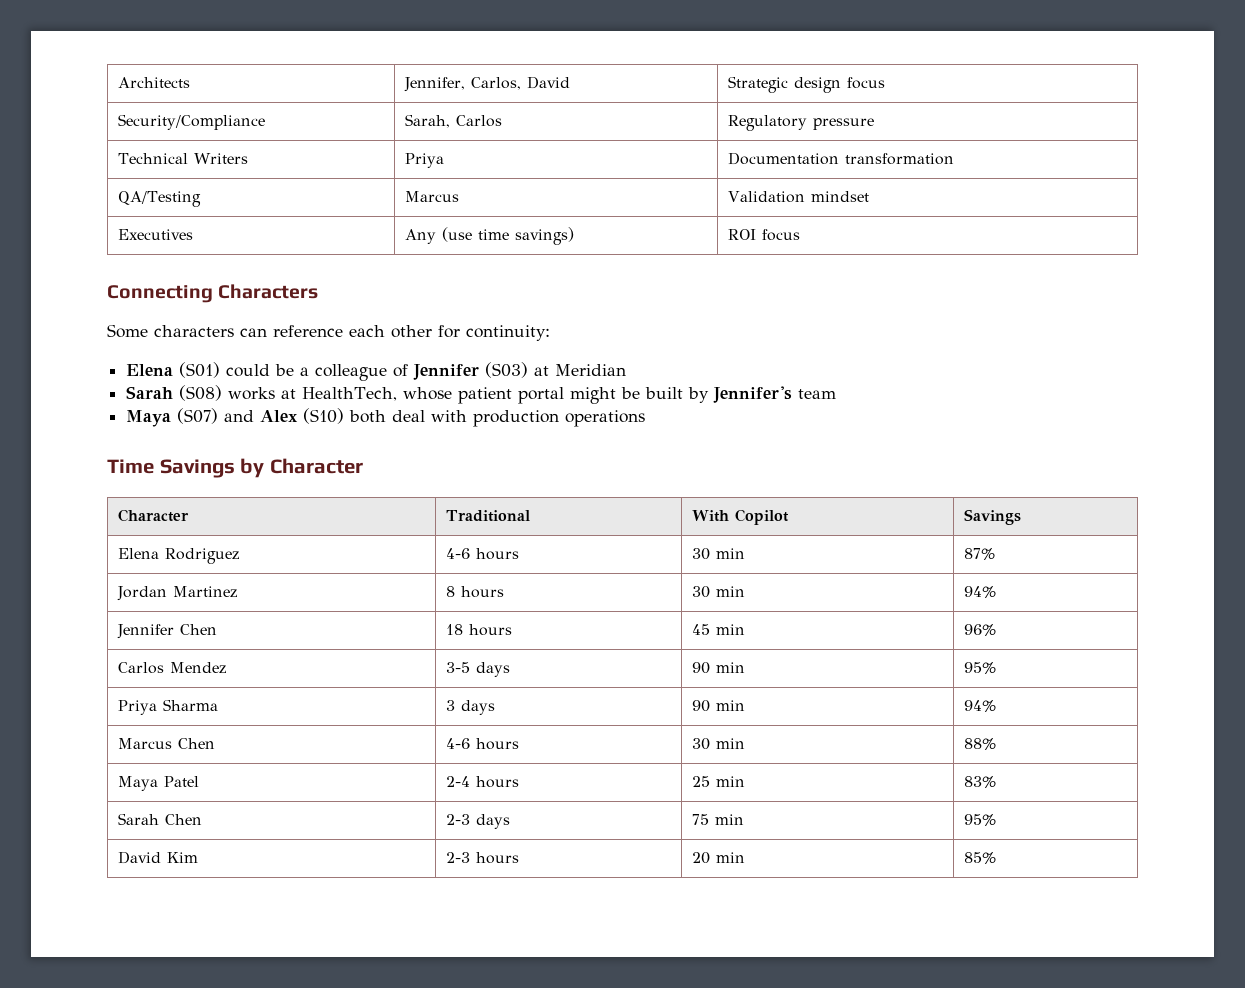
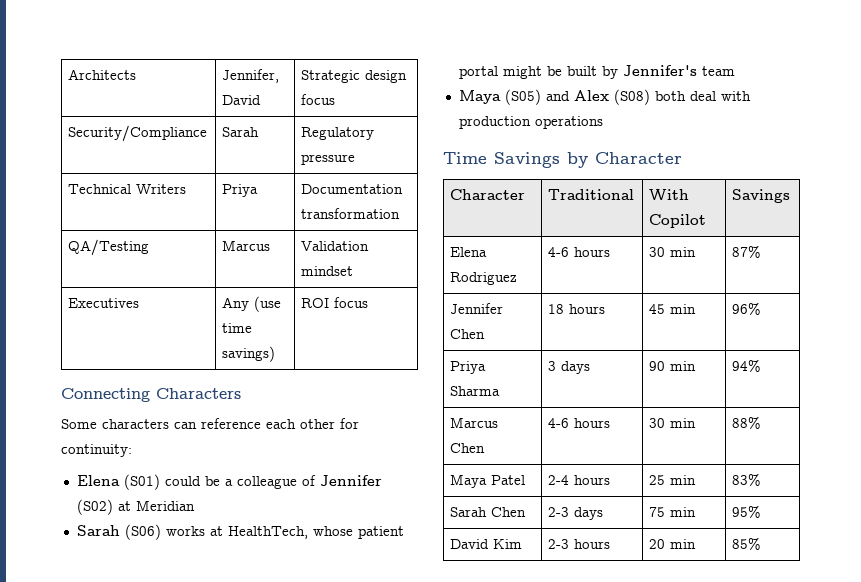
- Architects | Jennifer, Carlos, David | Strategic design focus
+ Architects | Jennifer, David | Strategic design focus
- Security/Compliance | Sarah, Carlos | Regulatory pressure
+ Security/Compliance | Sarah | Regulatory pressure
- Elena (S01) could be a colleague of Jennifer (S03) at Meridian
+ Elena (S01) could be a colleague of Jennifer (S02) at Meridian
- Sarah (S08) works at HealthTech, whose patient portal might be built by Jennifer's team
+ Sarah (S06) works at HealthTech, whose patient portal might be built by Jennifer's team
- Maya (S07) and Alex (S10) both deal with production operations
+ Maya (S05) and Alex (S08) both deal with production operations
- Jordan Martinez | 8 hours | 30 min | 94%
- Carlos Mendez | 3-5 days | 90 min | 95%

